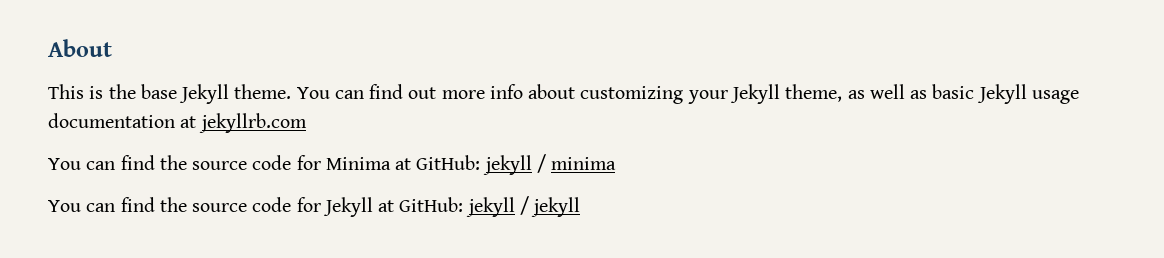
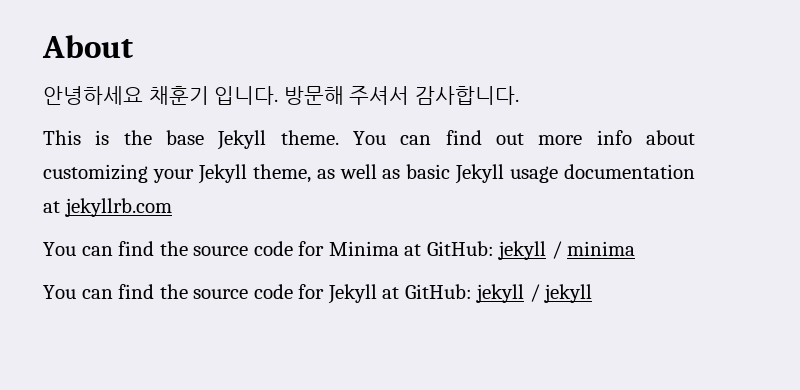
+ 안녕하세요 채훈기 입니다. 방문해 주셔서 감사합니다.

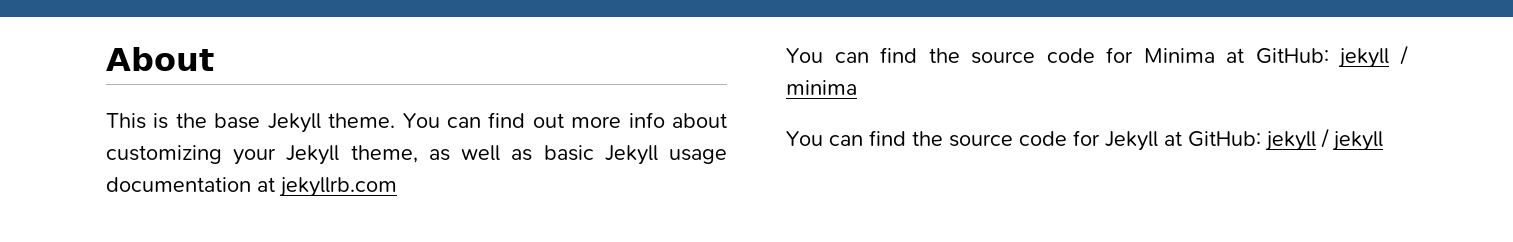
- 안녕하세요 채훈기 입니다. 방문해 주셔서 감사합니다.

